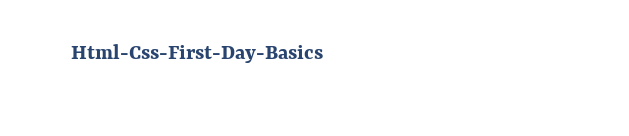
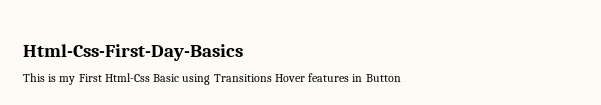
+ This is my First Html-Css Basic using Transitions Hover features in Button

